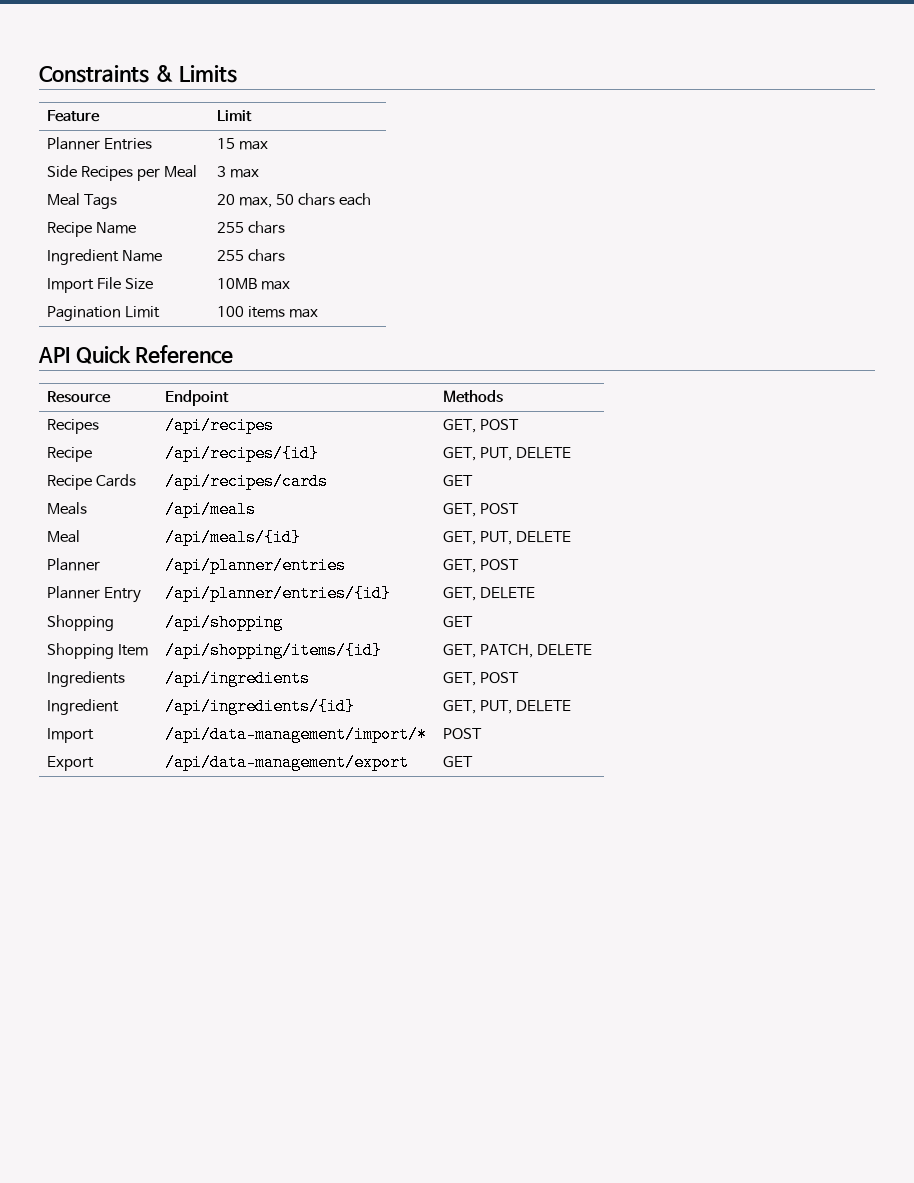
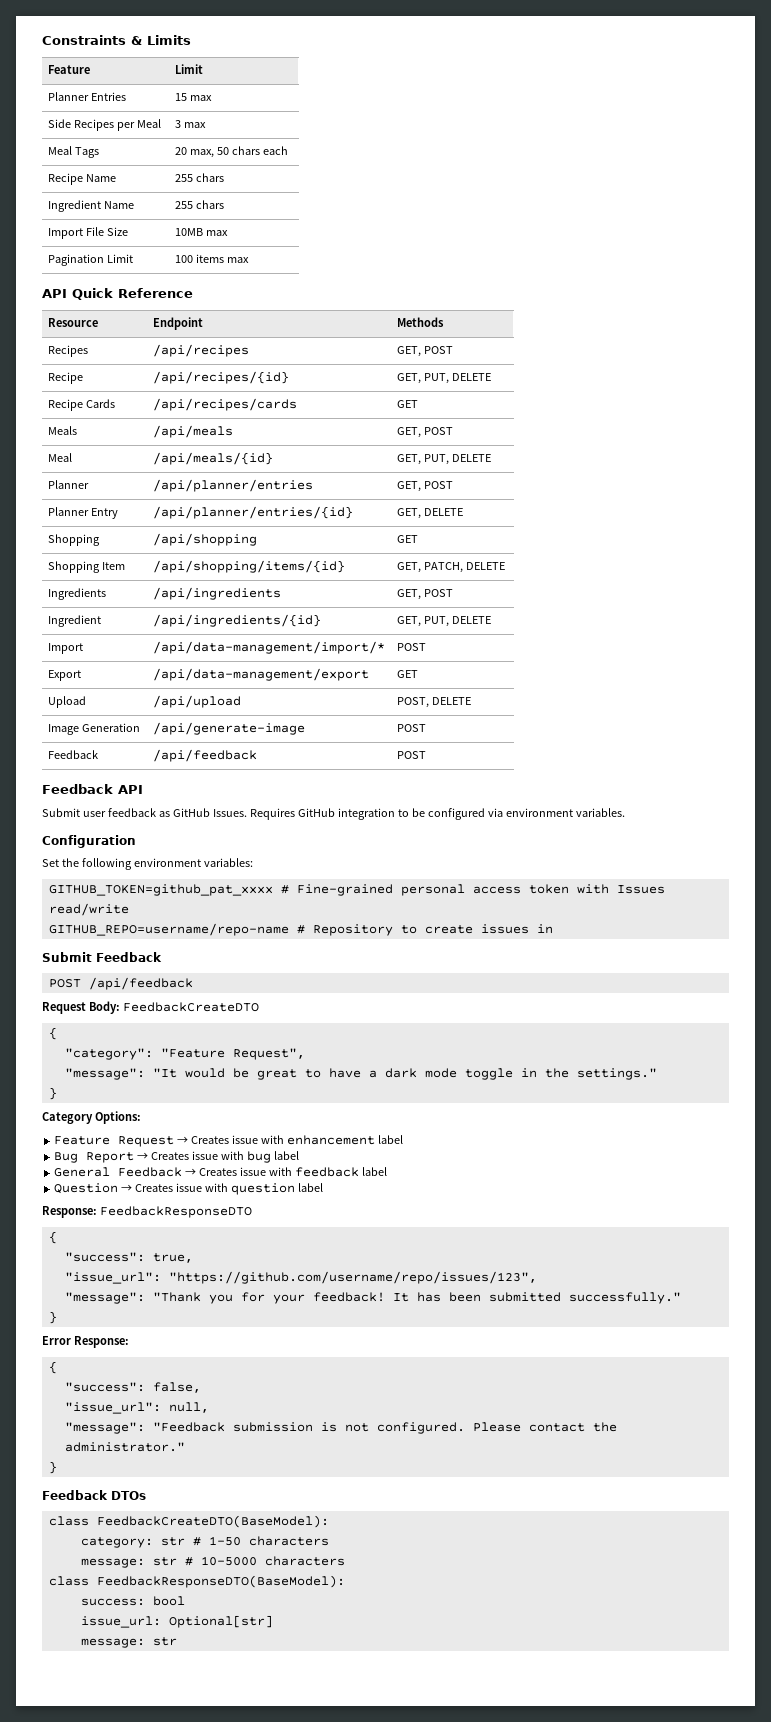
+ Upload | /api/upload | POST, DELETE
+ Image Generation | /api/generate-image | POST
+ Feedback | /api/feedback | POST
+ Feedback API
+ Submit user feedback as GitHub Issues. Requires GitHub integration to be configured via environment variables.
+ Configuration
+ Set the following environment variables:
+ GITHUB_TOKEN=github_pat_xxxx # Fine-grained personal access token with Issues read/write
+ GITHUB_REPO=username/repo-name # Repository to create issues in
+ Submit Feedback
+ POST /api/feedback
+ Request Body: FeedbackCreateDTO
+ {
+ "category": "Feature Request",
+ "message": "It would be great to have a dark mode toggle in the settings."
+ }
+ Category Options:
+ Feature Request → Creates issue with enhancement label
+ Bug Report → Creates issue with bug label
+ General Feedback → Creates issue with feedback label
+ Question → Creates issue with question label
+ Response: FeedbackResponseDTO
+ {
+ "success": true,
+ "issue_url": "https://github.com/username/repo/issues/123",
+ "message": "Thank you for your feedback! It has been submitted successfully."
+ }
+ Error Response:
+ {
+ "success": false,
+ "issue_url": null,
+ "message": "Feedback submission is not configured. Please contact the administrator."
+ }
+ Feedback DTOs
+ class FeedbackCreateDTO(BaseModel):
+ category: str # 1-50 characters
+ message: str # 10-5000 characters
+ class FeedbackResponseDTO(BaseModel):
+ success: bool
+ issue_url: Optional[str]
+ message: str

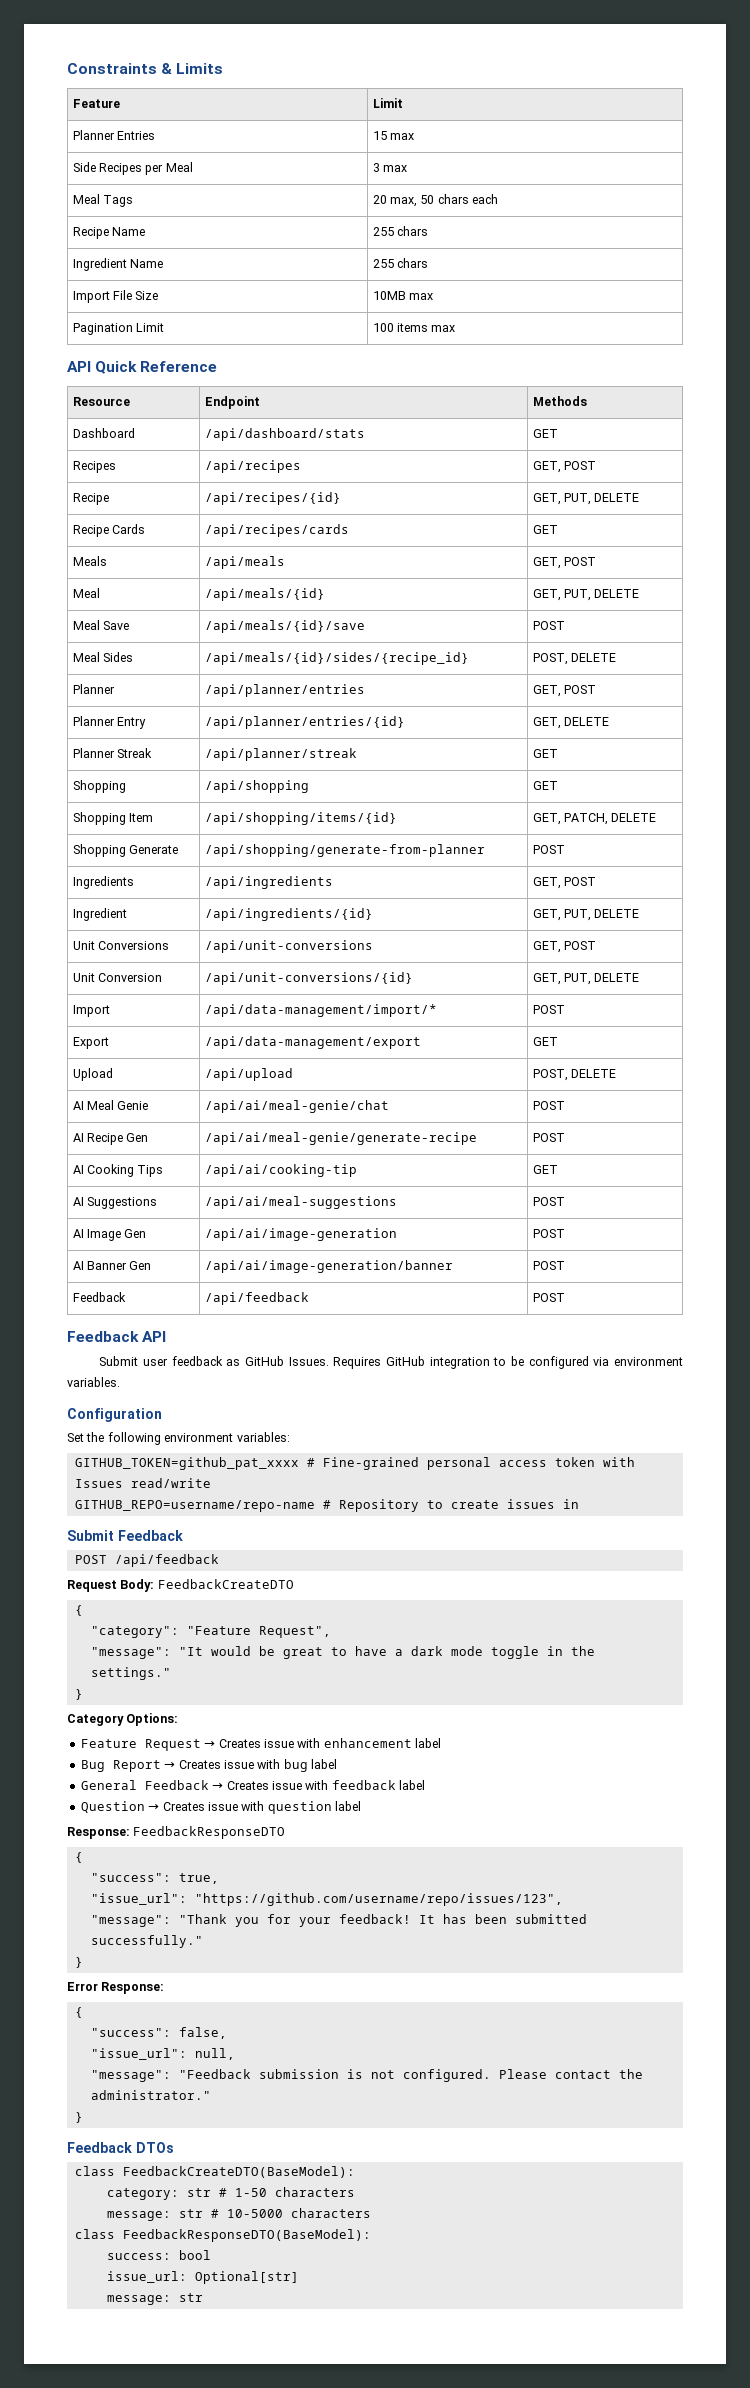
+ Dashboard | /api/dashboard/stats | GET
+ Meal Save | /api/meals/{id}/save | POST
+ Meal Sides | /api/meals/{id}/sides/{recipe_id} | POST, DELETE
+ Planner Streak | /api/planner/streak | GET
+ Shopping Generate | /api/shopping/generate-from-planner | POST
+ Unit Conversions | /api/unit-conversions | GET, POST
+ Unit Conversion | /api/unit-conversions/{id} | GET, PUT, DELETE
- Image Generation | /api/generate-image | POST
+ AI Meal Genie | /api/ai/meal-genie/chat | POST
+ AI Recipe Gen | /api/ai/meal-genie/generate-recipe | POST
+ AI Cooking Tips | /api/ai/cooking-tip | GET
+ AI Suggestions | /api/ai/meal-suggestions | POST
+ AI Image Gen | /api/ai/image-generation | POST
+ AI Banner Gen | /api/ai/image-generation/banner | POST

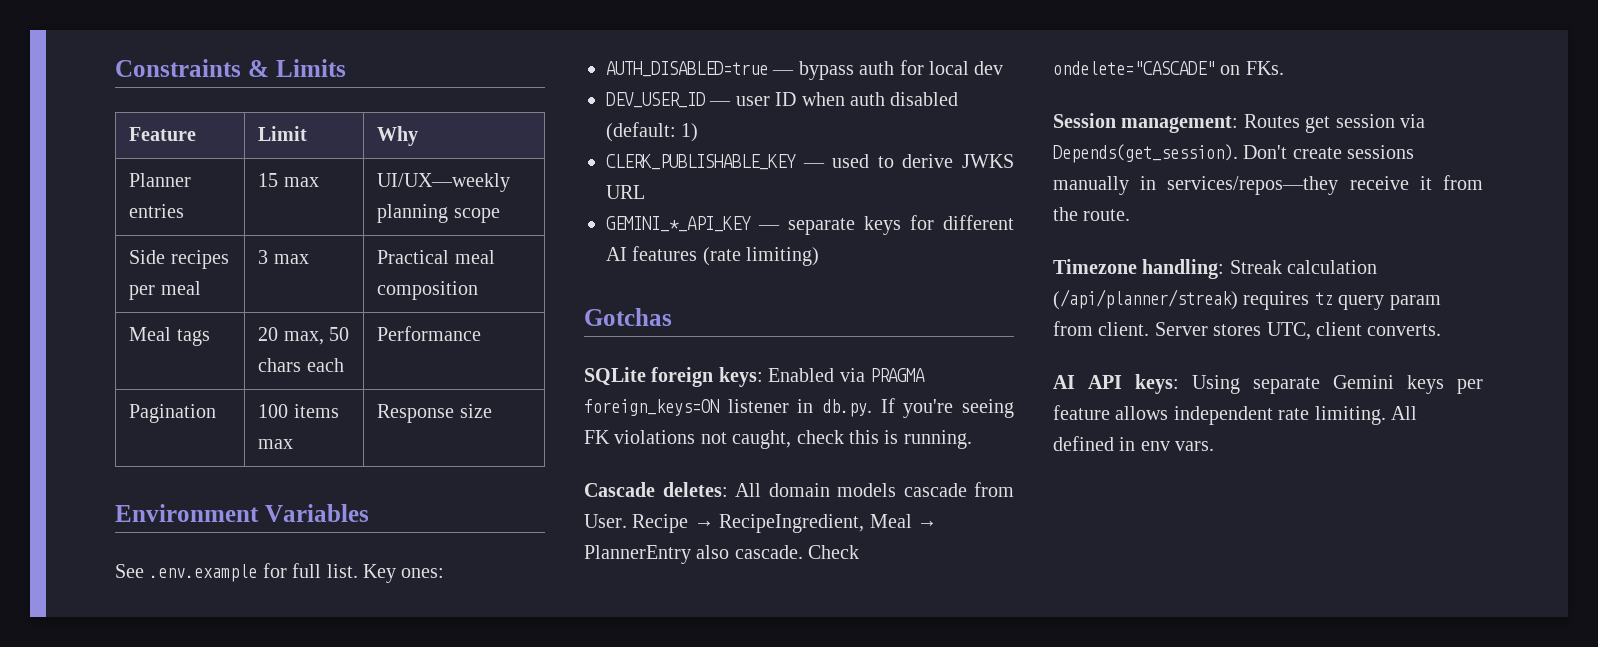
- Feature | Limit
- Planner Entries | 15 max
- Side Recipes per Meal | 3 max
- Meal Tags | 20 max, 50 chars each
- Recipe Name | 255 chars
- Ingredient Name | 255 chars
- Import File Size | 10MB max
+ Feature | Limit | Why
+ Planner entries | 15 max | UI/UX—weekly planning scope
+ Side recipes per meal | 3 max | Practical meal composition
+ Meal tags | 20 max, 50 chars each | Performance
- Pagination Limit | 100 items max
- API Quick Reference
- Resource | Endpoint | Methods
- Dashboard | /api/dashboard/stats | GET
- Recipes | /api/recipes | GET, POST
- Recipe | /api/recipes/{id} | GET, PUT, DELETE
- Recipe Cards | /api/recipes/cards | GET
- Meals | /api/meals | GET, POST
- Meal | /api/meals/{id} | GET, PUT, DELETE
- Meal Save | /api/meals/{id}/save | POST
- Meal Sides | /api/meals/{id}/sides/{recipe_id} | POST, DELETE
- Planner | /api/planner/entries | GET, POST
- Planner Entry | /api/planner/entries/{id} | GET, DELETE
- Planner Streak | /api/planner/streak | GET
- Shopping | /api/shopping | GET
- Shopping Item | /api/shopping/items/{id} | GET, PATCH, DELETE
- Shopping Generate | /api/shopping/generate-from-planner | POST
- Ingredients | /api/ingredients | GET, POST
- Ingredient | /api/ingredients/{id} | GET, PUT, DELETE
- Unit Conversions | /api/unit-conversions | GET, POST
- Unit Conversion | /api/unit-conversions/{id} | GET, PUT, DELETE
- Import | /api/data-management/import/* | POST
- Export | /api/data-management/export | GET
- Upload | /api/upload | POST, DELETE
- AI Meal Genie | /api/ai/meal-genie/chat | POST
- AI Recipe Gen | /api/ai/meal-genie/generate-recipe | POST
- AI Cooking Tips | /api/ai/cooking-tip | GET
- AI Suggestions | /api/ai/meal-suggestions | POST
- AI Image Gen | /api/ai/image-generation | POST
- AI Banner Gen | /api/ai/image-generation/banner | POST
- Feedback | /api/feedback | POST
- Feedback API
- Submit user feedback as GitHub Issues. Requires GitHub integration to be configured via environment variables.
- Configuration
- Set the following environment variables:
- GITHUB_TOKEN=github_pat_xxxx # Fine-grained personal access token with Issues read/write
- GITHUB_REPO=username/repo-name # Repository to create issues in
- Submit Feedback
- POST /api/feedback
- Request Body: FeedbackCreateDTO
- {
- "category": "Feature Request",
- "message": "It would be great to have a dark mode toggle in the settings."
- }
- Category Options:
- Feature Request → Creates issue with enhancement label
- Bug Report → Creates issue with bug label
- General Feedback → Creates issue with feedback label
- Question → Creates issue with question label
- Response: FeedbackResponseDTO
- {
- "success": true,
- "issue_url": "https://github.com/username/repo/issues/123",
- "message": "Thank you for your feedback! It has been submitted successfully."
- }
- Error Response:
- {
- "success": false,
- "issue_url": null,
- "message": "Feedback submission is not configured. Please contact the administrator."
- }
- Feedback DTOs
- class FeedbackCreateDTO(BaseModel):
- category: str # 1-50 characters
- message: str # 10-5000 characters
- class FeedbackResponseDTO(BaseModel):
- success: bool
- issue_url: Optional[str]
- message: str
+ Pagination | 100 items max | Response size
+ Environment Variables
+ See .env.example for full list. Key ones:
+ AUTH_DISABLED=true — bypass auth for local dev
+ DEV_USER_ID — user ID when auth disabled (default: 1)
+ CLERK_PUBLISHABLE_KEY — used to derive JWKS URL
+ GEMINI_*_API_KEY — separate keys for different AI features (rate limiting)
+ Gotchas
+ SQLite foreign keys: Enabled via PRAGMA foreign_keys=ON listener in db.py. If you're seeing FK violations not caught, check this is running.
+ Cascade deletes: All domain models cascade from User. Recipe → RecipeIngredient, Meal → PlannerEntry also cascade. Check ondelete="CASCADE" on FKs.
+ Session management: Routes get session via Depends(get_session). Don't create sessions manually in services/repos—they receive it from the route.
+ Timezone handling: Streak calculation (/api/planner/streak) requires tz query param from client. Server stores UTC, client converts.
+ AI API keys: Using separate Gemini keys per feature allows independent rate limiting. All defined in env vars.

